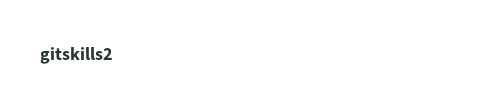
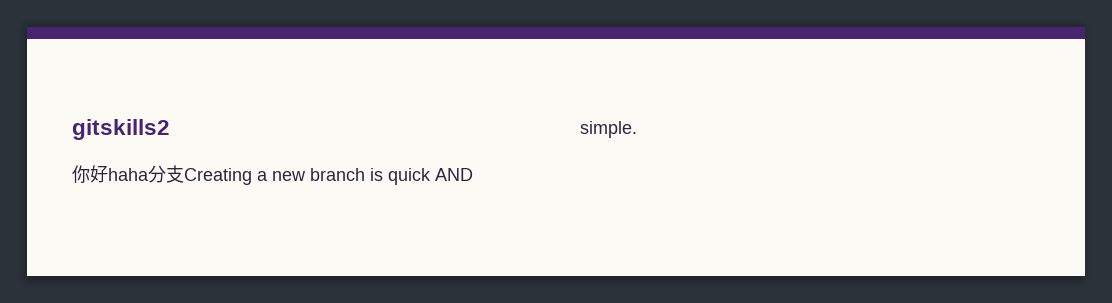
+ 你好haha分支Creating a new branch is quick AND simple.

